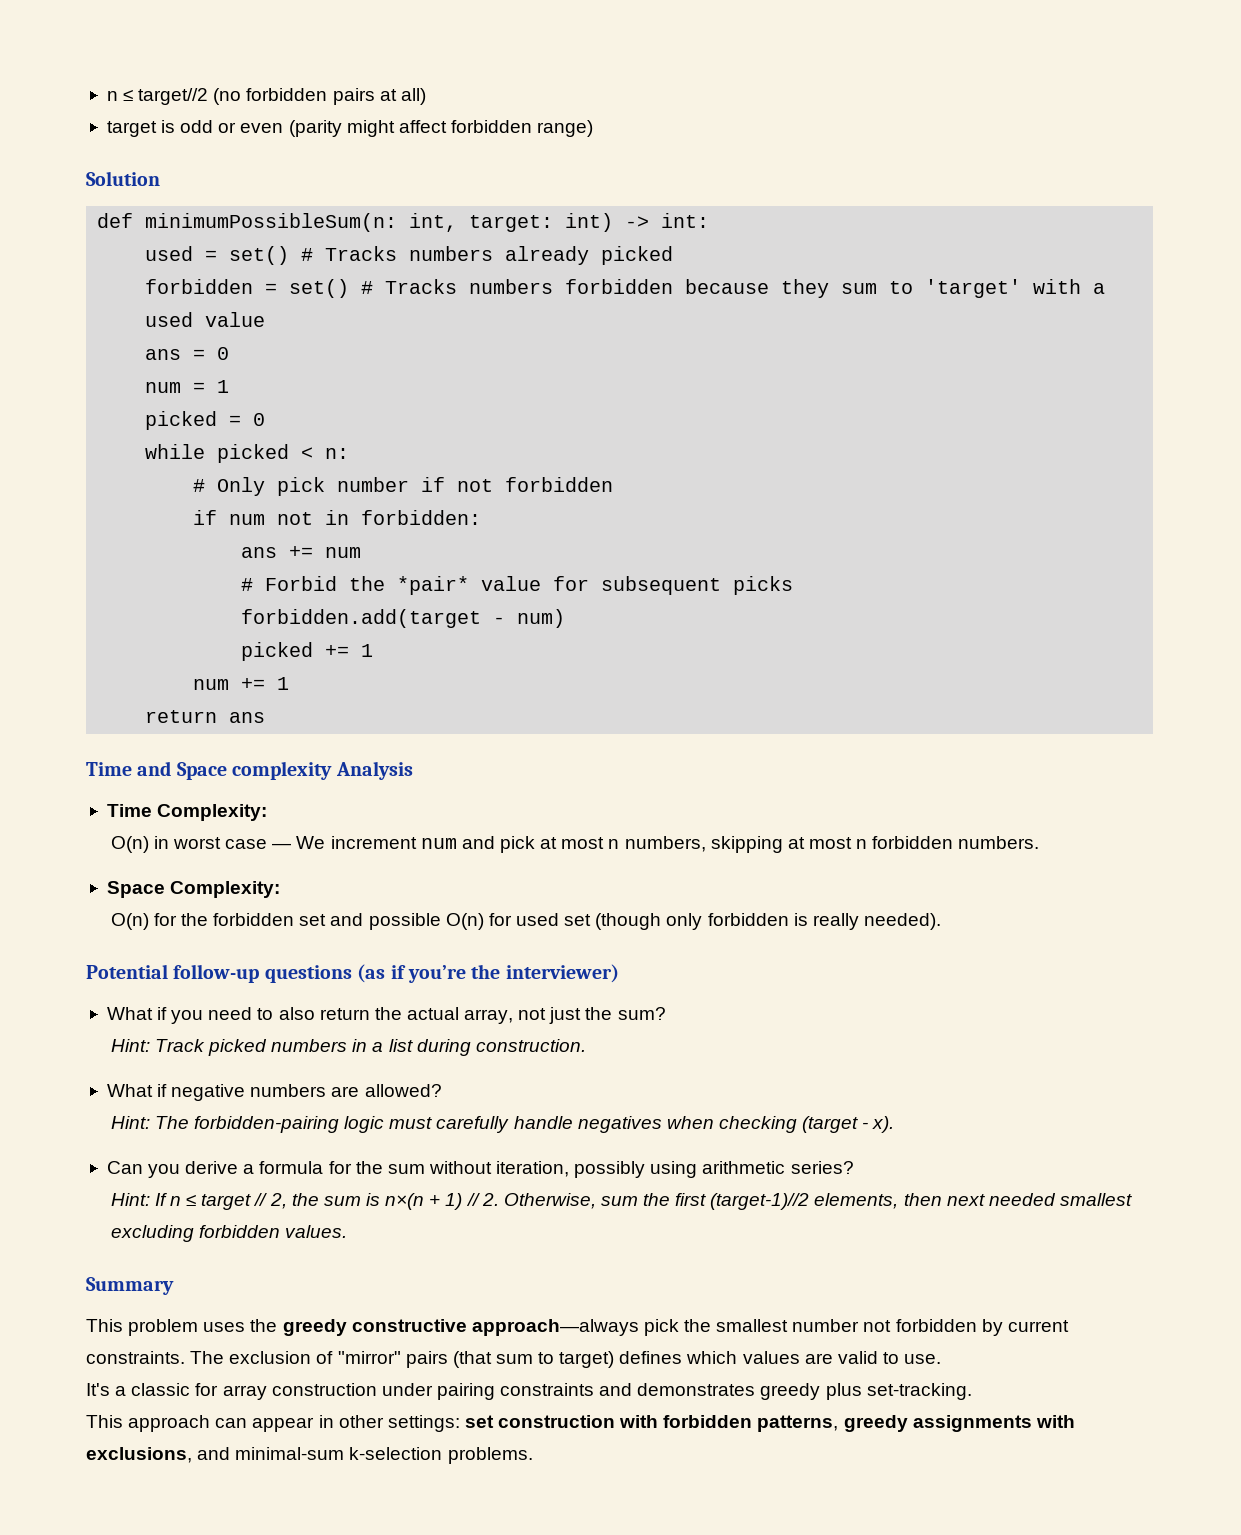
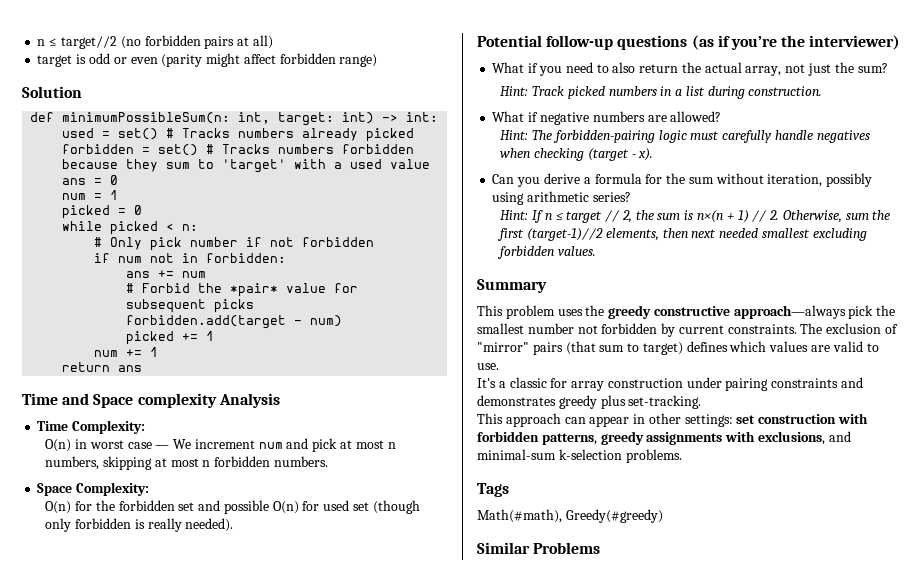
+ Tags
+ Math(#math), Greedy(#greedy)
+ Similar Problems

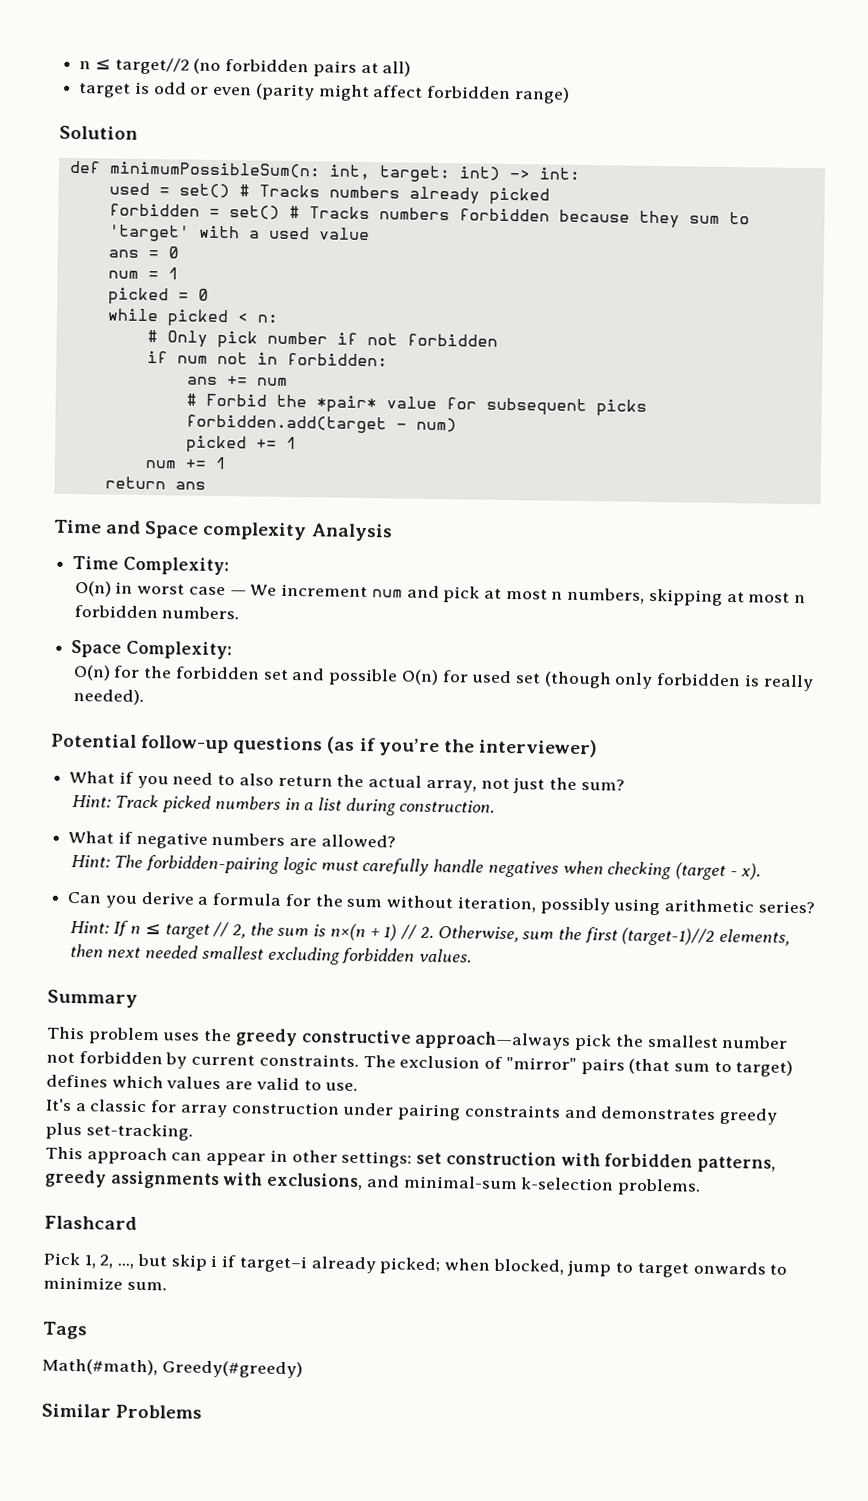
+ Flashcard
+ Pick 1, 2, ..., but skip i if target–i already picked; when blocked, jump to target onwards to minimize sum.

